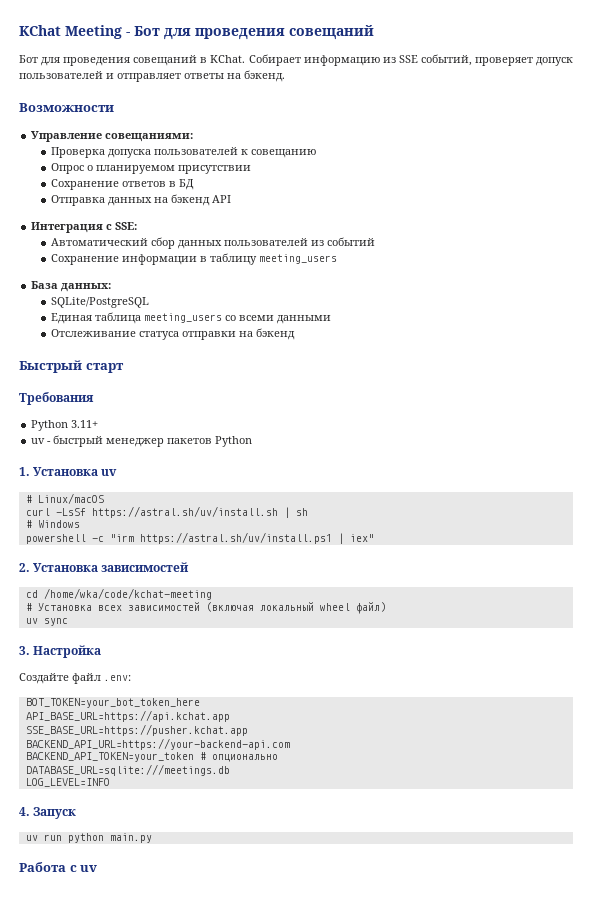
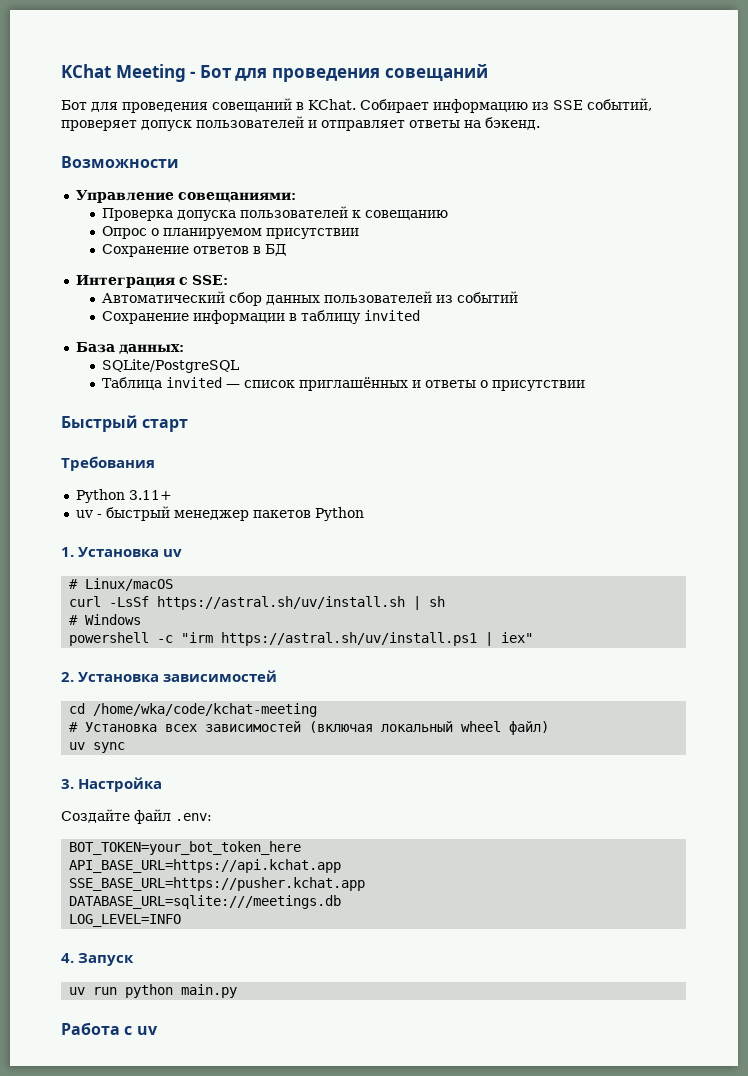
- Отправка данных на бэкенд API
- Сохранение информации в таблицу meeting_users
+ Сохранение информации в таблицу invited
- Единая таблица meeting_users со всеми данными
- Отслеживание статуса отправки на бэкенд
+ Таблица invited — список приглашённых и ответы о присутствии
- BACKEND_API_URL=https://your-backend-api.com
- BACKEND_API_TOKEN=your_token # опционально

